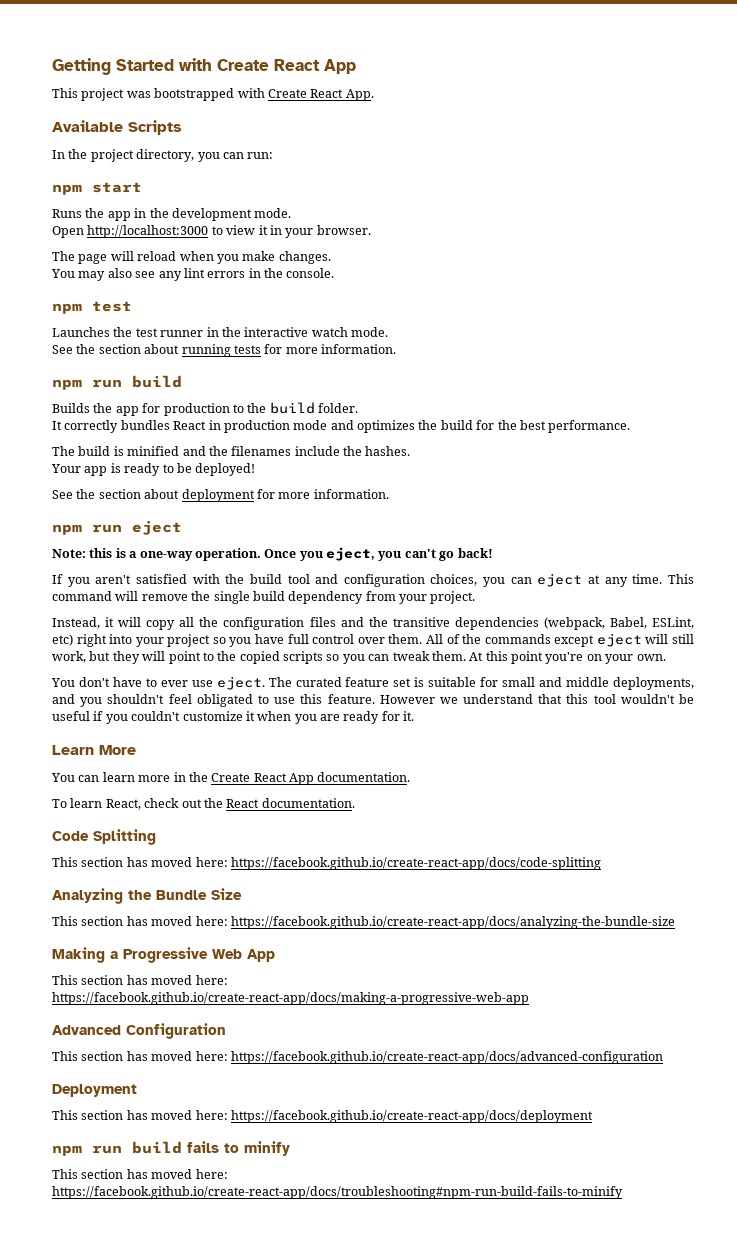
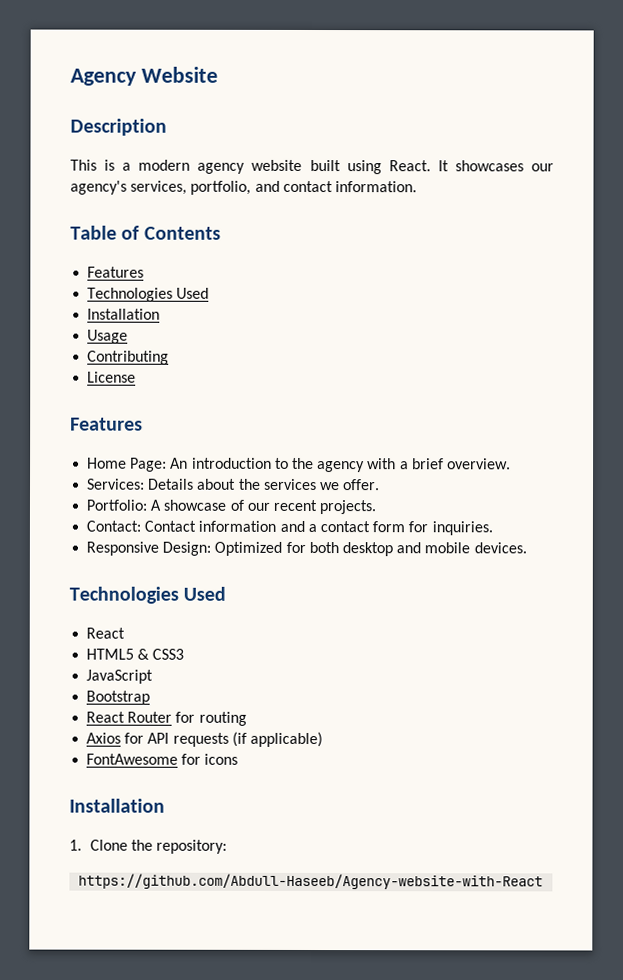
- Getting Started with Create React App
- This project was bootstrapped with Create React App.
- Available Scripts
- In the project directory, you can run:
- npm start
- Runs the app in the development mode.
- Open http://localhost:3000 to view it in your browser.
- The page will reload when you make changes.
- You may also see any lint errors in the console.
- npm test
- Launches the test runner in the interactive watch mode.
- See the section about running tests for more information.
- npm run build
- Builds the app for production to the build folder.
- It correctly bundles React in production mode and optimizes the build for the best performance.
- The build is minified and the filenames include the hashes.
- Your app is ready to be deployed!
- See the section about deployment for more information.
- npm run eject
- Note: this is a one-way operation. Once you eject, you can't go back!
- If you aren't satisfied with the build tool and configuration choices, you can eject at any time. This command will remove the single build dependency from your project.
- Instead, it will copy all the configuration files and the transitive dependencies (webpack, Babel, ESLint, etc) right into your project so you have full control over them. All of the commands except eject will still work, but they will point to the copied scripts so you can tweak them. At this point you're on your own.
- You don't have to ever use eject. The curated feature set is suitable for small and middle deployments, and you shouldn't feel obligated to use this feature. However we understand that this tool wouldn't be useful if you couldn't customize it when you are ready for it.
- Learn More
- You can learn more in the Create React App documentation.
- To learn React, check out the React documentation.
- Code Splitting
- This section has moved here: https://facebook.github.io/create-react-app/docs/code-splitting
- Analyzing the Bundle Size
- This section has moved here: https://facebook.github.io/create-react-app/docs/analyzing-the-bundle-size
- Making a Progressive Web App
- This section has moved here: https://facebook.github.io/create-react-app/docs/making-a-progressive-web-app
- Advanced Configuration
- This section has moved here: https://facebook.github.io/create-react-app/docs/advanced-configuration
- Deployment
- This section has moved here: https://facebook.github.io/create-react-app/docs/deployment
- npm run build fails to minify
- This section has moved here: https://facebook.github.io/create-react-app/docs/troubleshooting#npm-run-build-fails-to-minify
+ Agency Website
+ Description
+ This is a modern agency website built using React. It showcases our agency's services, portfolio, and contact information.
+ Table of Contents
+ Features
+ Technologies Used
+ Installation
+ Usage
+ Contributing
+ License
+ Features
+ Home Page: An introduction to the agency with a brief overview.
+ Services: Details about the services we offer.
+ Portfolio: A showcase of our recent projects.
+ Contact: Contact information and a contact form for inquiries.
+ Responsive Design: Optimized for both desktop and mobile devices.
+ Technologies Used
+ React
+ HTML5 & CSS3
+ JavaScript
+ Bootstrap
+ React Router for routing
+ Axios for API requests (if applicable)
+ FontAwesome for icons
+ Installation
+ 1. Clone the repository:
+ https://github.com/Abdull-Haseeb/Agency-website-with-React

